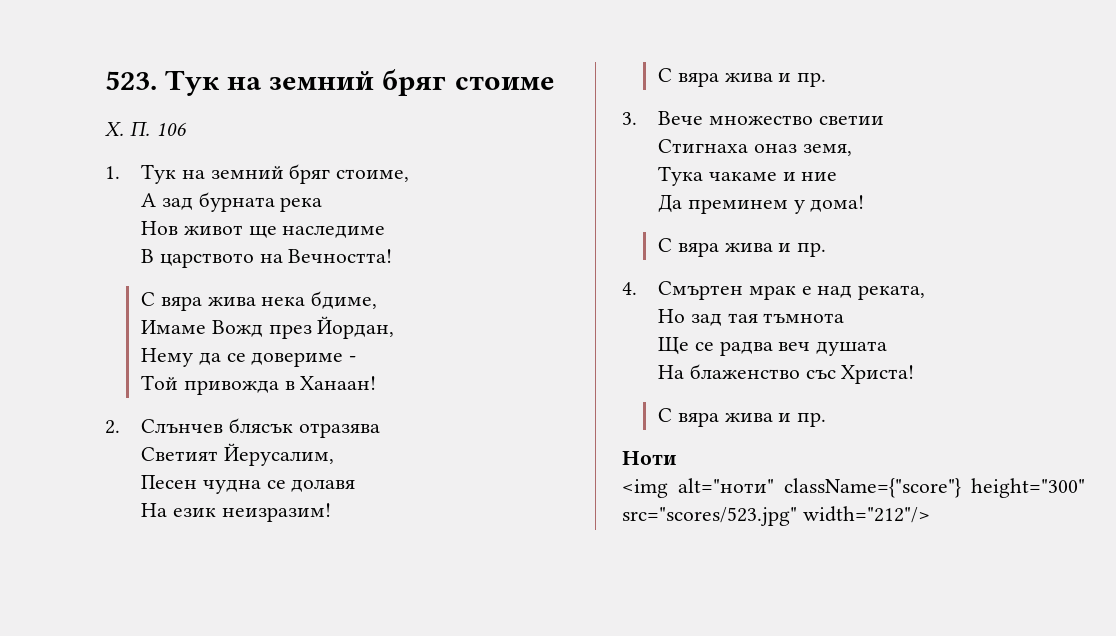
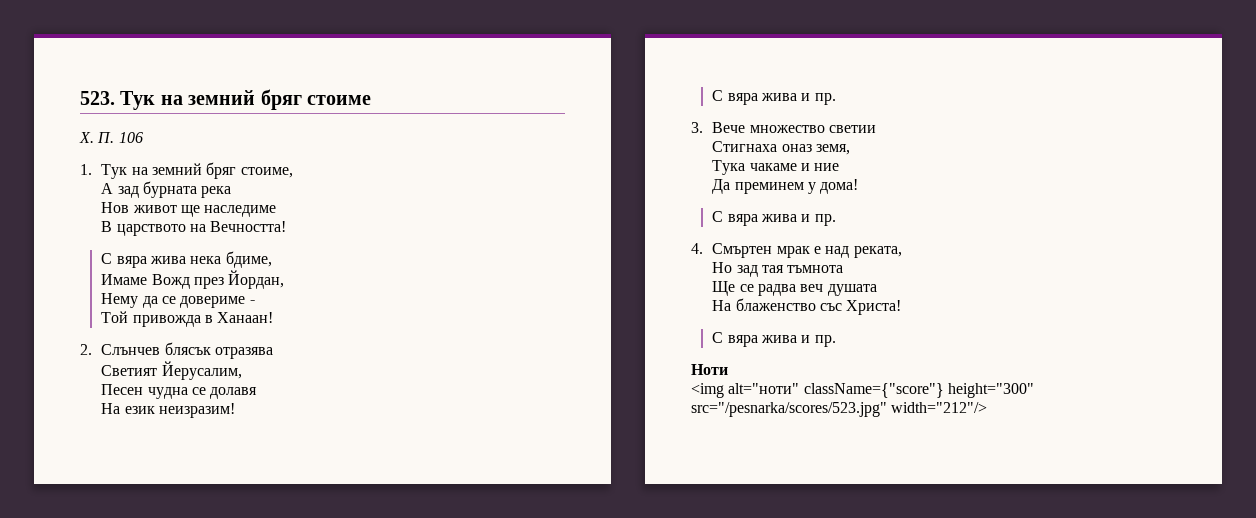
- <img alt="ноти" className={"score"} height="300" src="scores/523.jpg" width="212"/>
+ <img alt="ноти" className={"score"} height="300" src="/pesnarka/scores/523.jpg" width="212"/>

